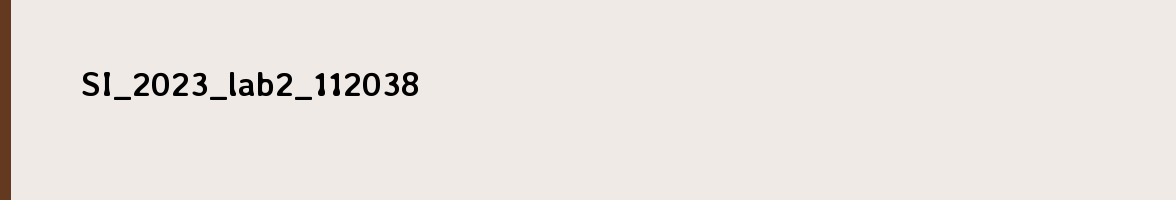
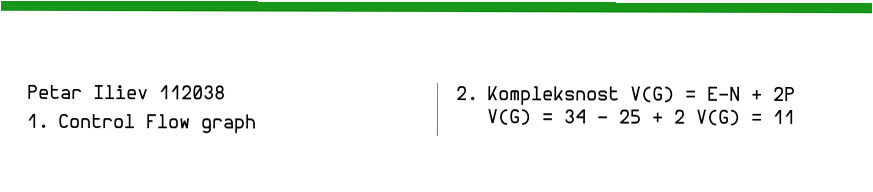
- SI_2023_lab2_112038
+ Petar Iliev 112038
+ 1. Control Flow graph
+ 2. Kompleksnost V(G) = E-N + 2P V(G) = 34 - 25 + 2 V(G) = 11

